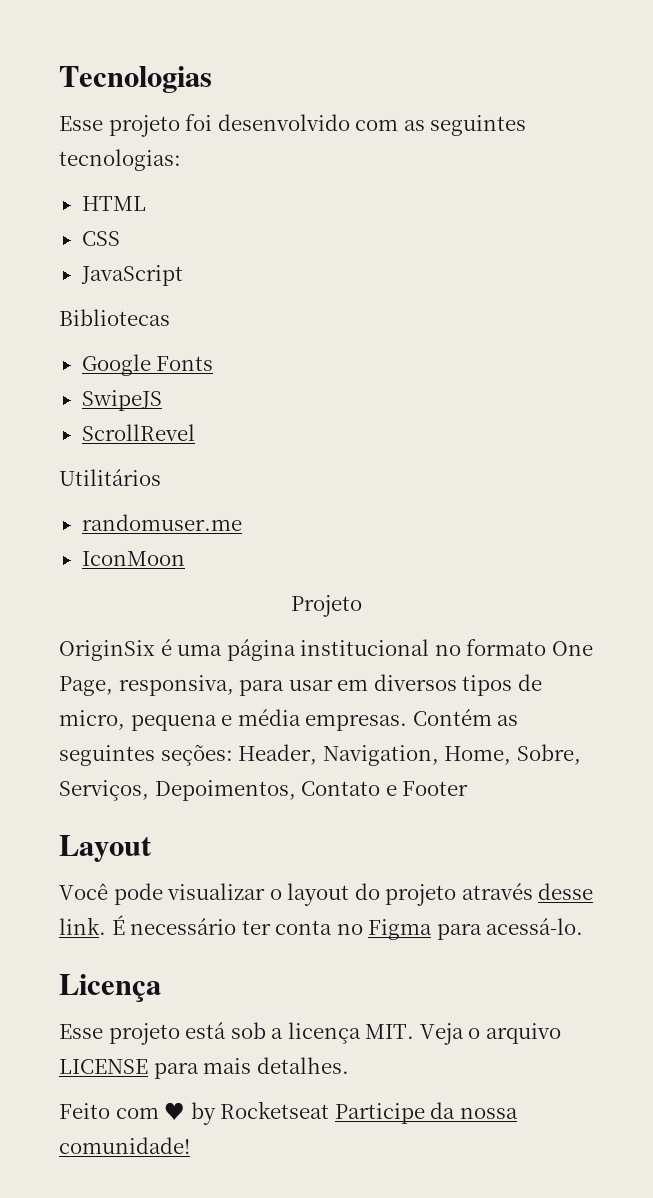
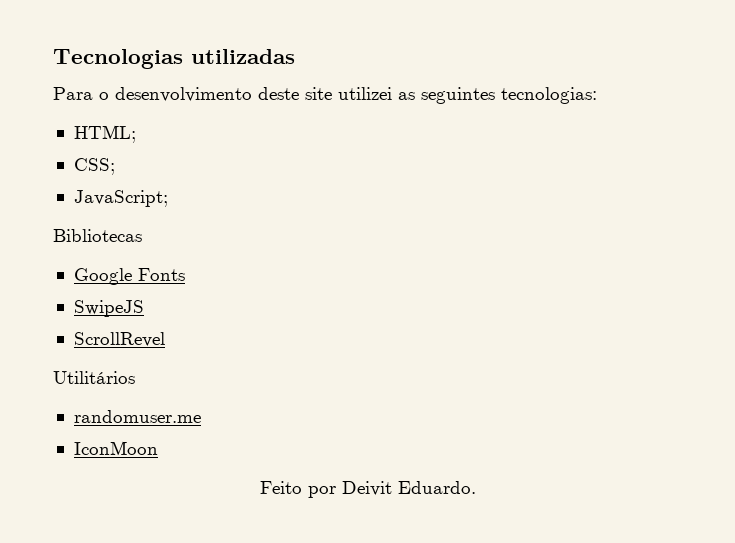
- Tecnologias
- Esse projeto foi desenvolvido com as seguintes tecnologias:
+ Tecnologias utilizadas
+ Para o desenvolvimento deste site utilizei as seguintes tecnologias:
- HTML
- CSS
- JavaScript
+ HTML;
+ CSS;
+ JavaScript;
- Projeto
- OriginSix é uma página institucional no formato One Page, responsiva, para usar em diversos tipos de micro, pequena e média empresas. Contém as seguintes seções: Header, Navigation, Home, Sobre, Serviços, Depoimentos, Contato e Footer
- Layout
- Você pode visualizar o layout do projeto através desse link. É necessário ter conta no Figma para acessá-lo.
- Licença
- Esse projeto está sob a licença MIT. Veja o arquivo LICENSE para mais detalhes.
- Feito com ♥ by Rocketseat Participe da nossa comunidade!
+ Feito por Deivit Eduardo.

